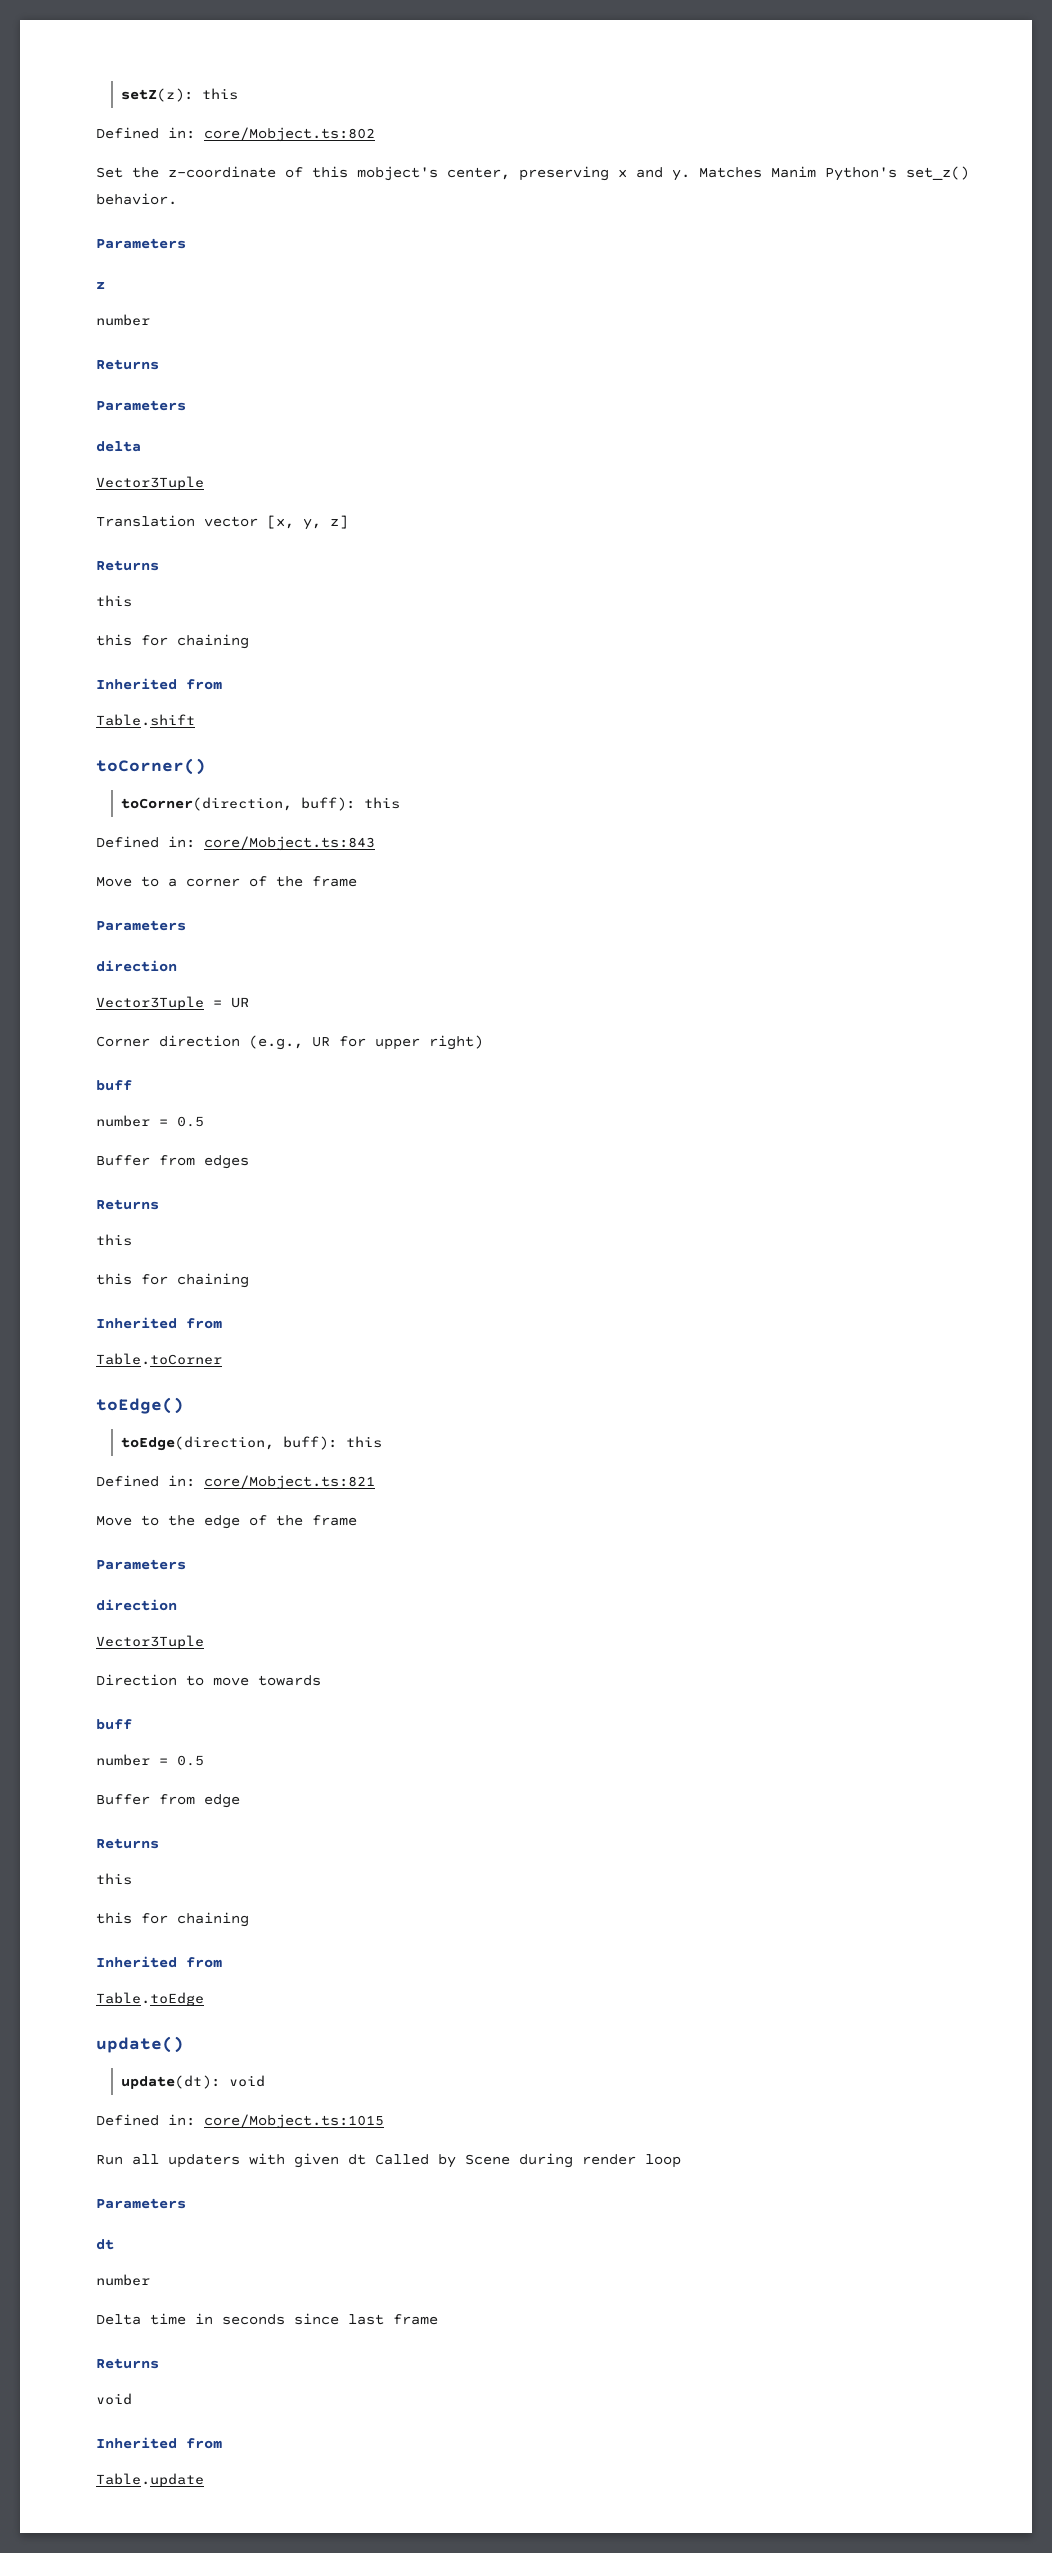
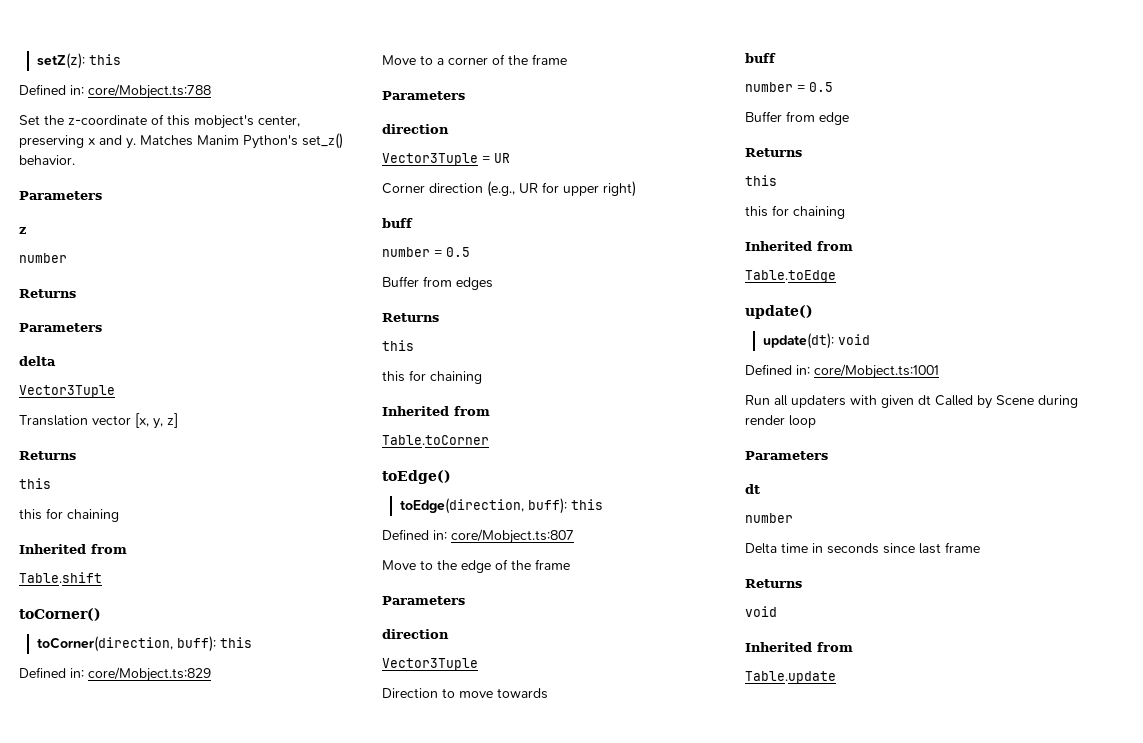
- Defined in: core/Mobject.ts:802
+ Defined in: core/Mobject.ts:788
- Defined in: core/Mobject.ts:843
+ Defined in: core/Mobject.ts:829
- Defined in: core/Mobject.ts:821
+ Defined in: core/Mobject.ts:807
- Defined in: core/Mobject.ts:1015
+ Defined in: core/Mobject.ts:1001

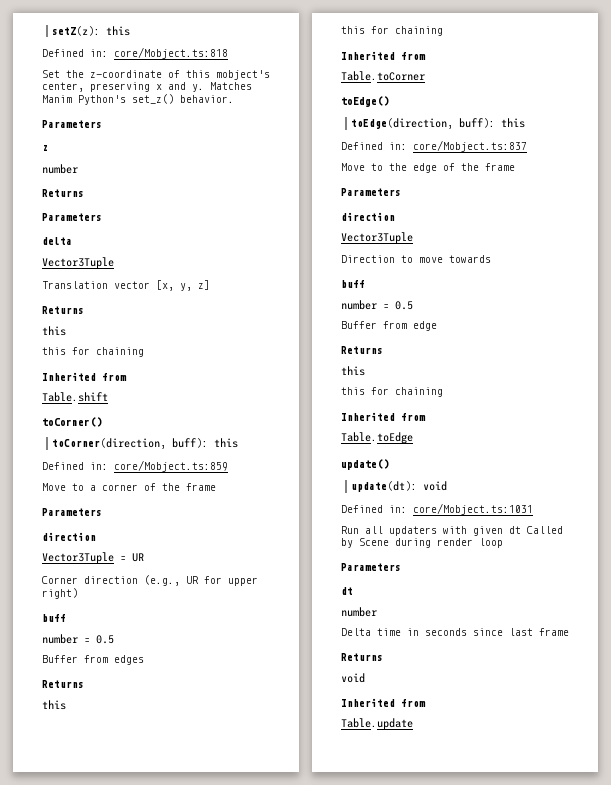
- Defined in: core/Mobject.ts:788
+ Defined in: core/Mobject.ts:818
- Defined in: core/Mobject.ts:829
+ Defined in: core/Mobject.ts:859
- Defined in: core/Mobject.ts:807
+ Defined in: core/Mobject.ts:837
- Defined in: core/Mobject.ts:1001
+ Defined in: core/Mobject.ts:1031

